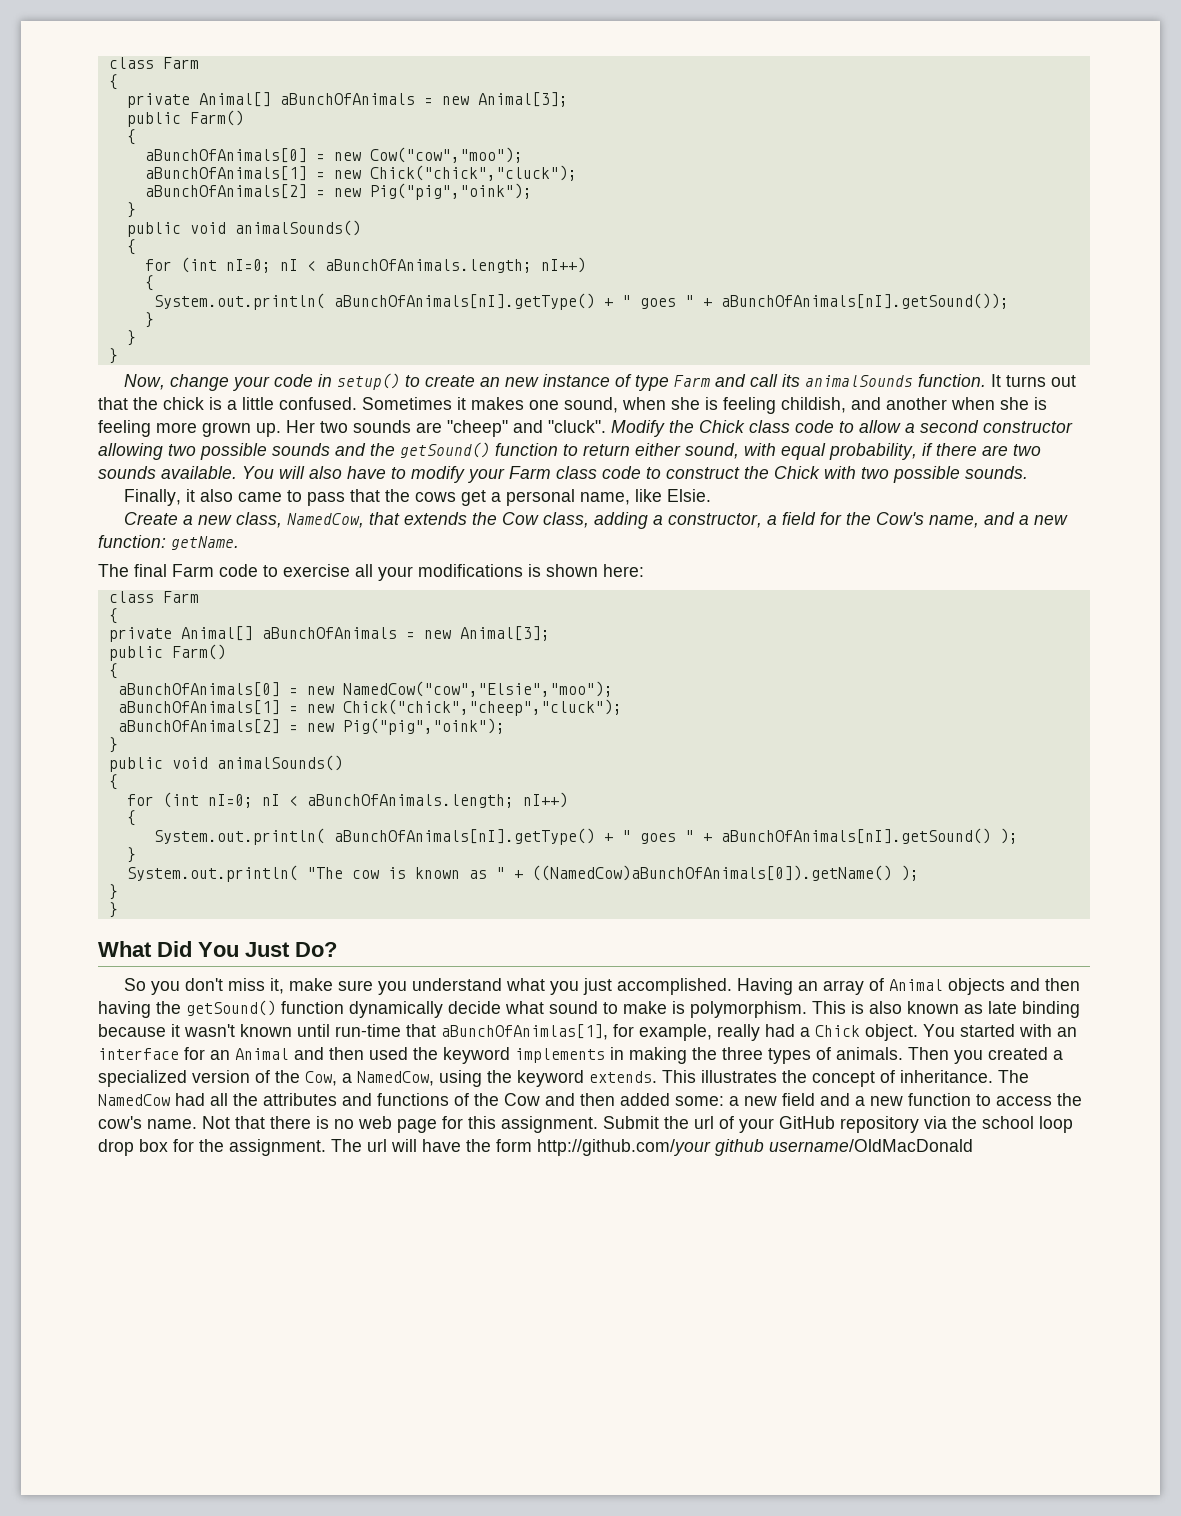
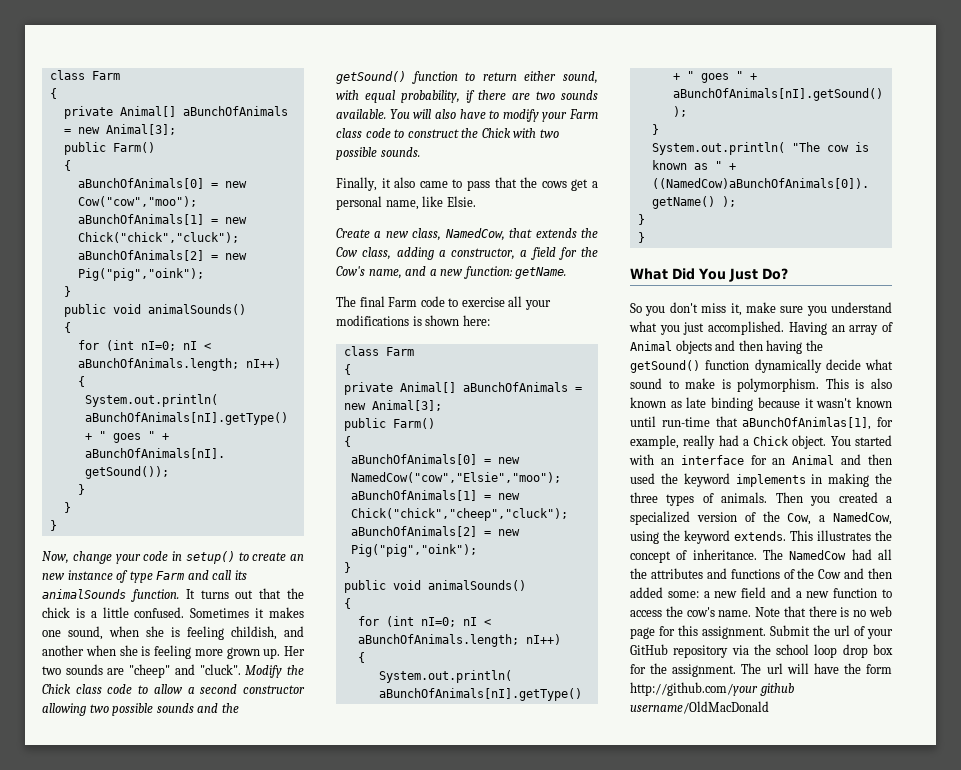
- Not that there is no web page for this assignment.
+ Note that there is no web page for this assignment.

